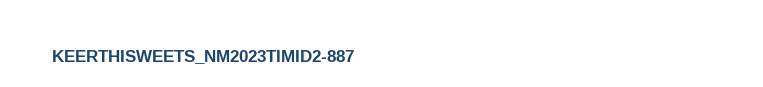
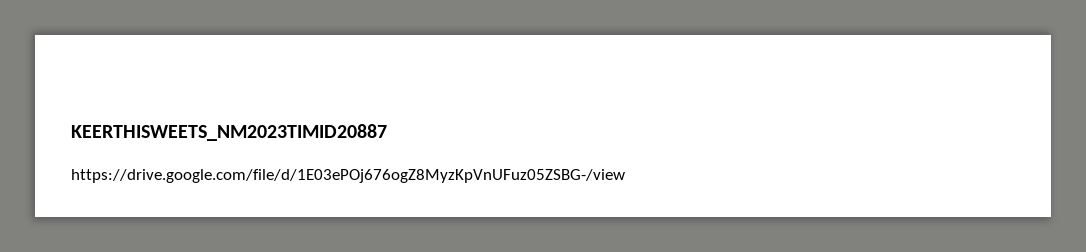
- KEERTHISWEETS_NM2023TIMID2-887
+ KEERTHISWEETS_NM2023TIMID20887
+ https://drive.google.com/file/d/1E03ePOj676ogZ8MyzKpVnUFuz05ZSBG-/view

